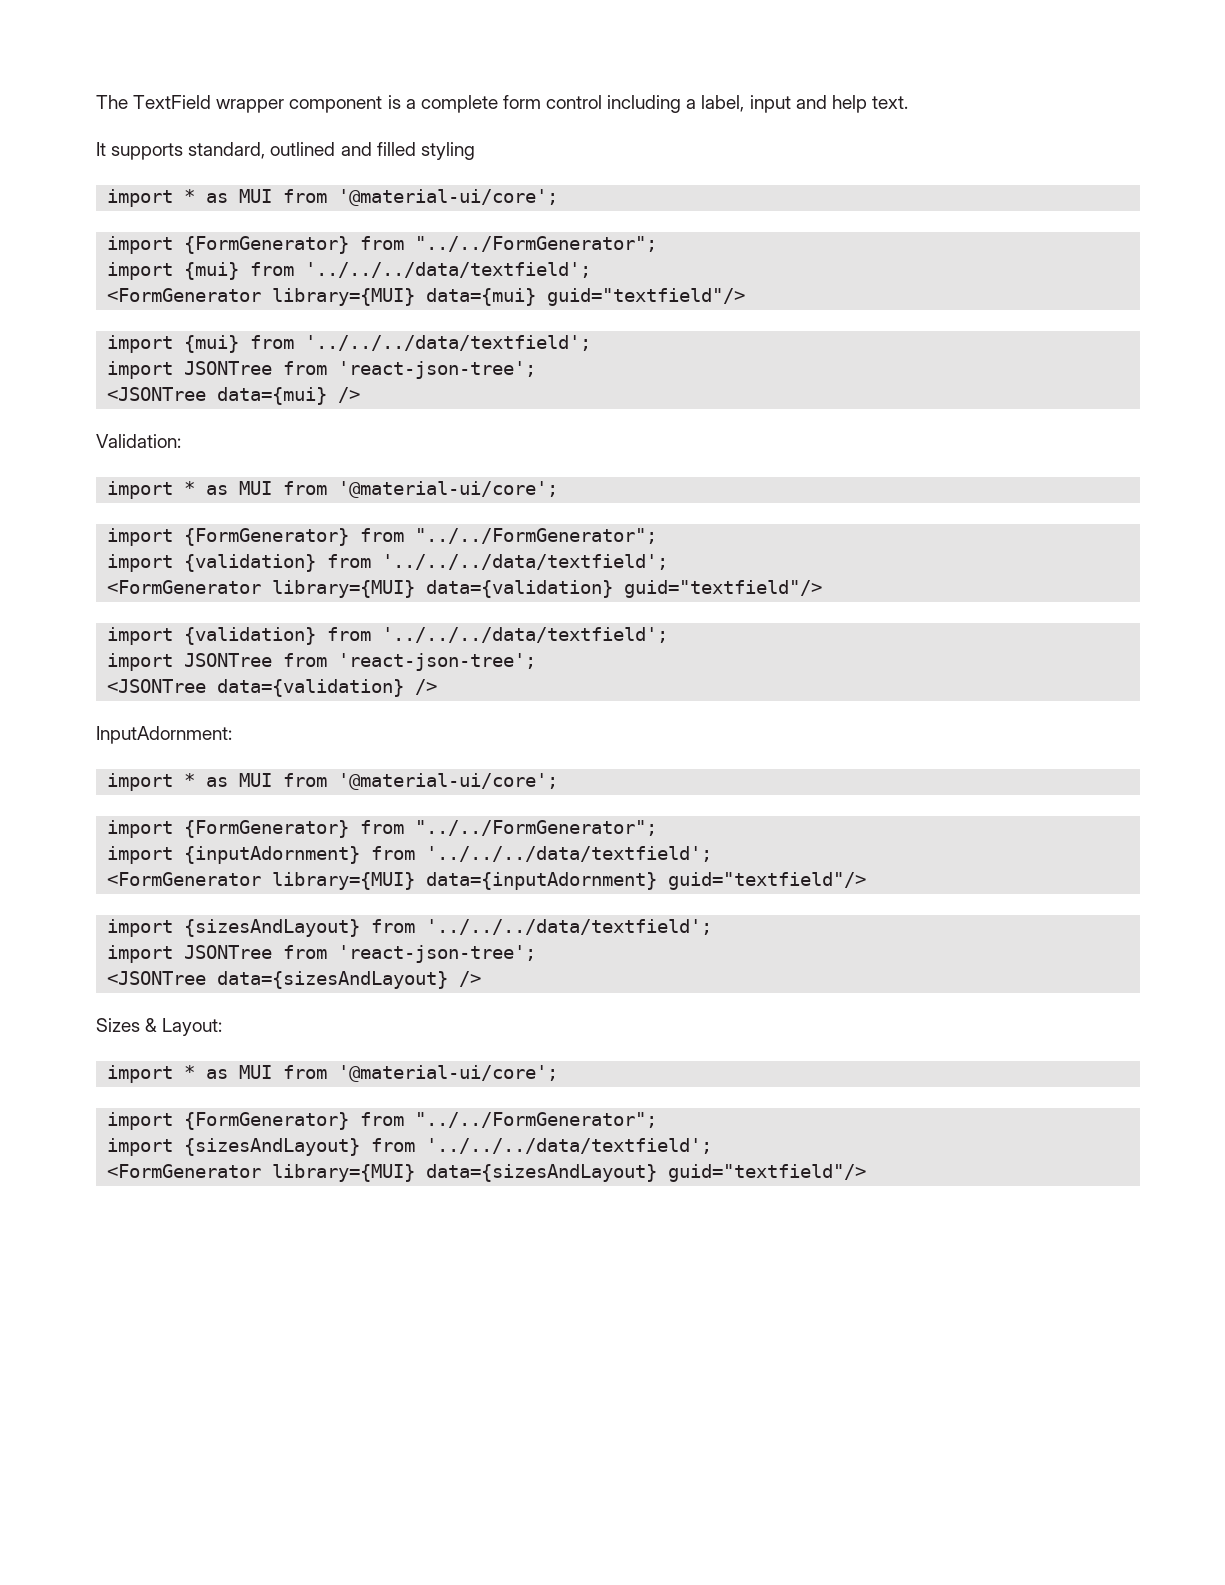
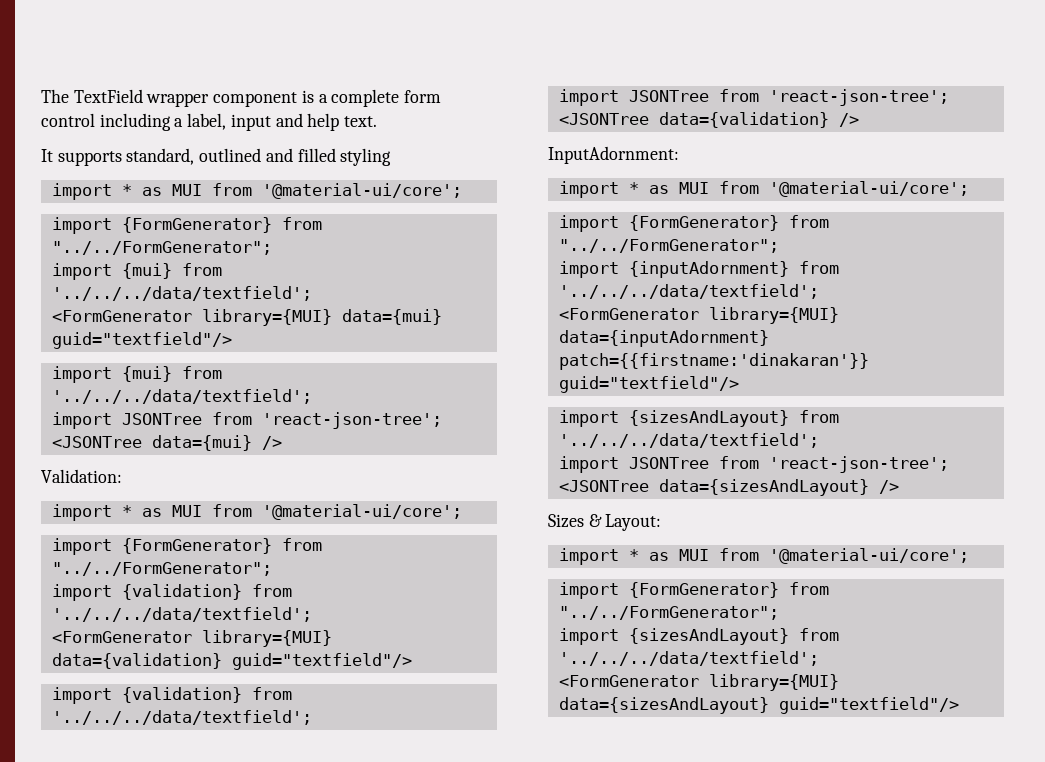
- <FormGenerator library={MUI} data={inputAdornment} guid="textfield"/>
+ <FormGenerator library={MUI} data={inputAdornment} patch={{firstname:'dinakaran'}} guid="textfield"/>

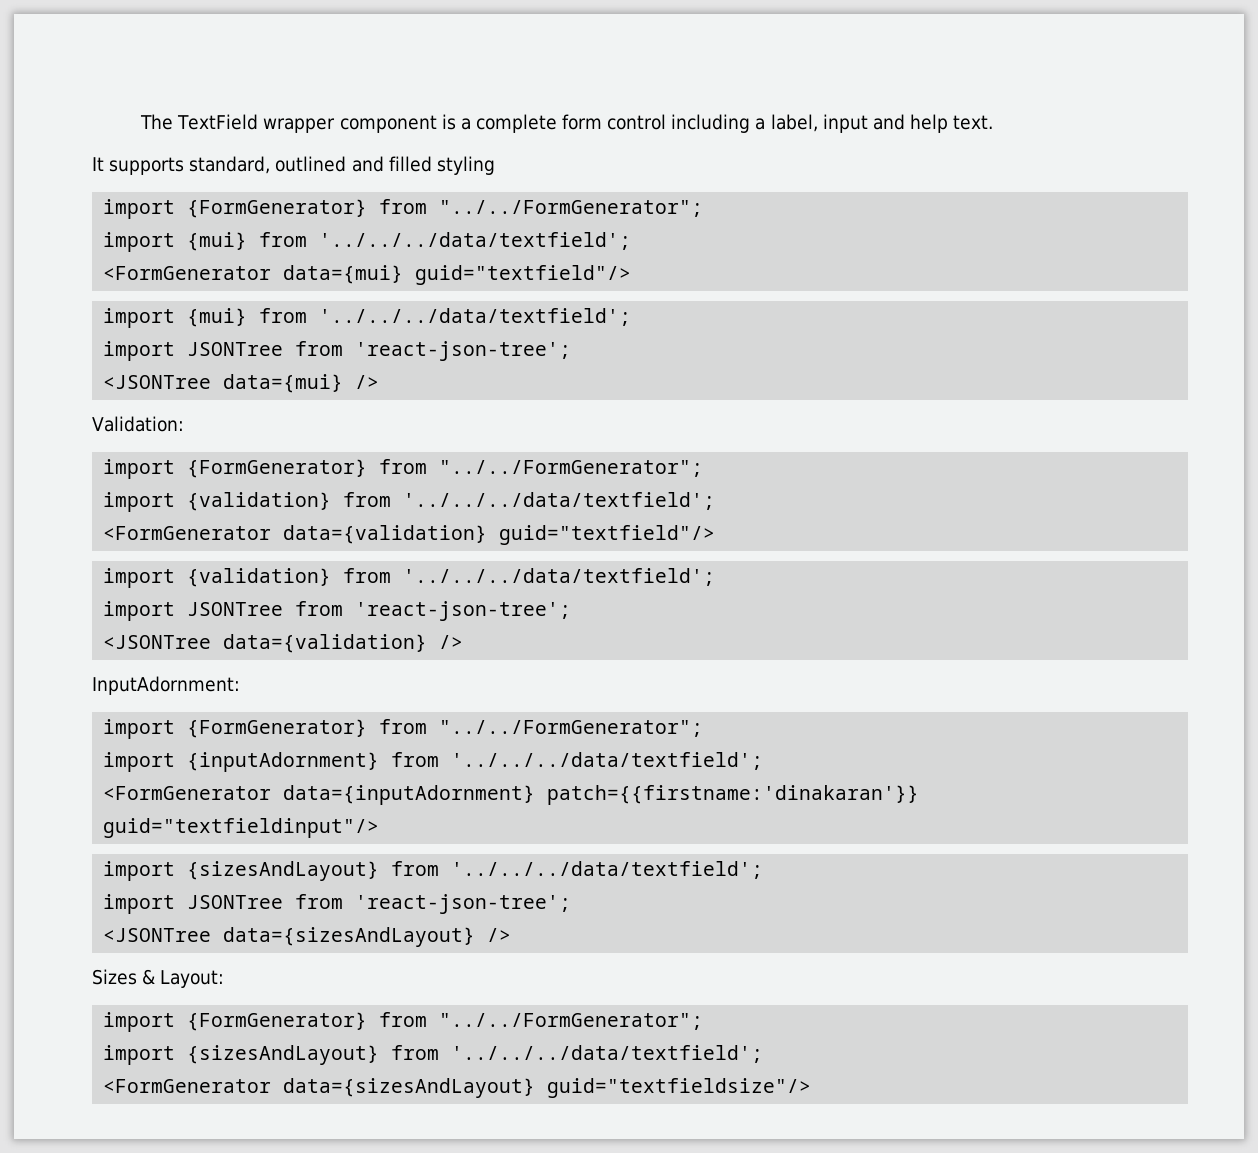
  It supports standard, outlined and filled styling
- import * as MUI from '@material-ui/core';
- <FormGenerator library={MUI} data={mui} guid="textfield"/>
+ <FormGenerator data={mui} guid="textfield"/>
  Validation:
- import * as MUI from '@material-ui/core';
- <FormGenerator library={MUI} data={validation} guid="textfield"/>
+ <FormGenerator data={validation} guid="textfield"/>
  InputAdornment:
- import * as MUI from '@material-ui/core';
- <FormGenerator library={MUI} data={inputAdornment} patch={{firstname:'dinakaran'}} guid="textfield"/>
+ <FormGenerator data={inputAdornment} patch={{firstname:'dinakaran'}} guid="textfieldinput"/>
  Sizes & Layout:
- import * as MUI from '@material-ui/core';
- <FormGenerator library={MUI} data={sizesAndLayout} guid="textfield"/>
+ <FormGenerator data={sizesAndLayout} guid="textfieldsize"/>

